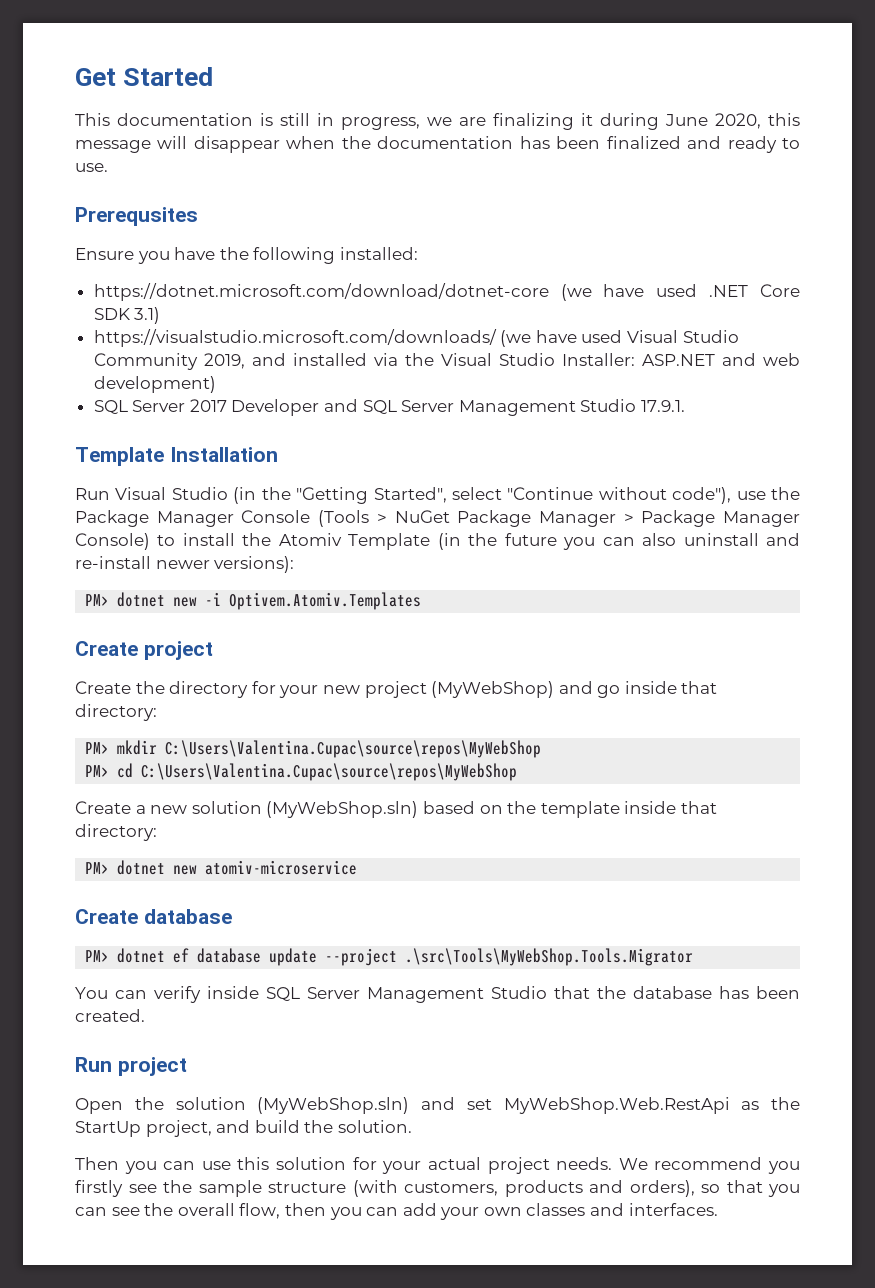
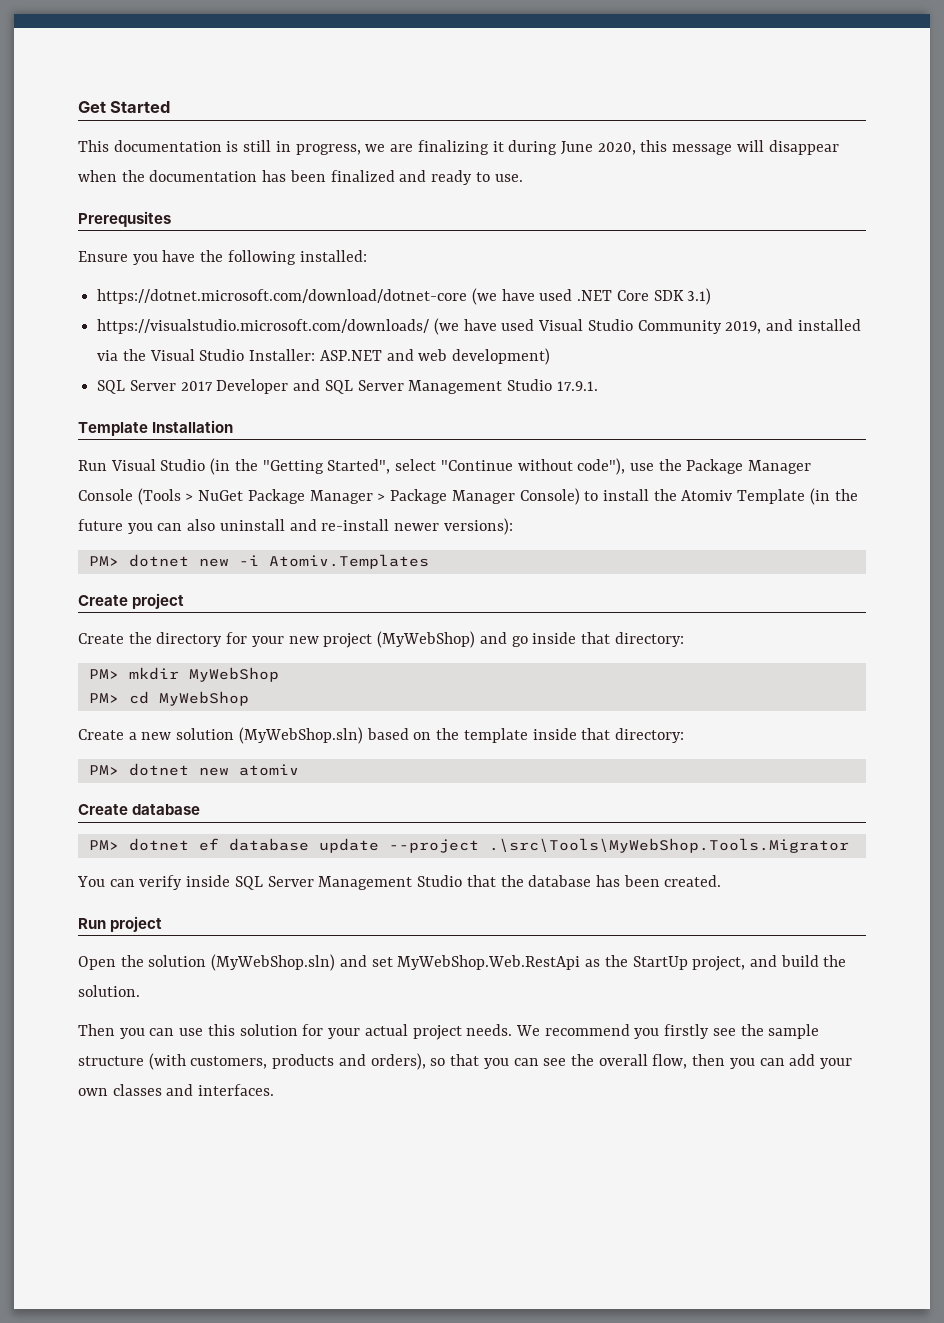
- PM> dotnet new -i Optivem.Atomiv.Templates
+ PM> dotnet new -i Atomiv.Templates
- PM> mkdir C:\Users\Valentina.Cupac\source\repos\MyWebShop
+ PM> mkdir MyWebShop
- PM> cd C:\Users\Valentina.Cupac\source\repos\MyWebShop
+ PM> cd MyWebShop
- PM> dotnet new atomiv-microservice
+ PM> dotnet new atomiv

